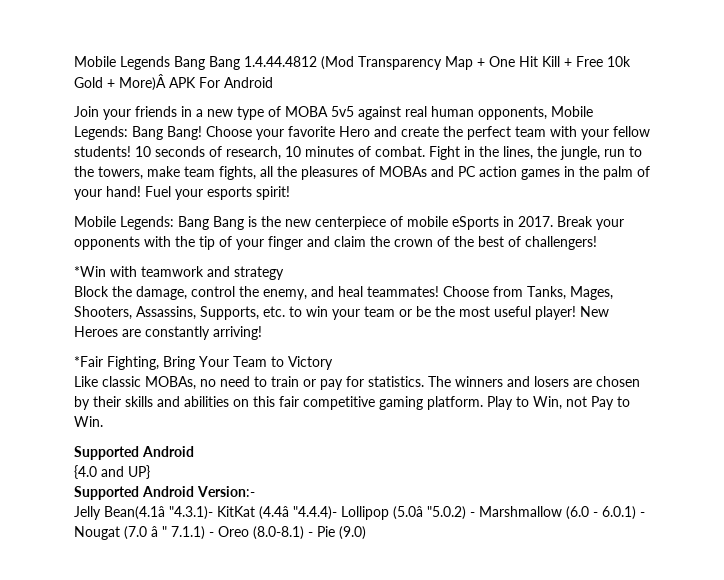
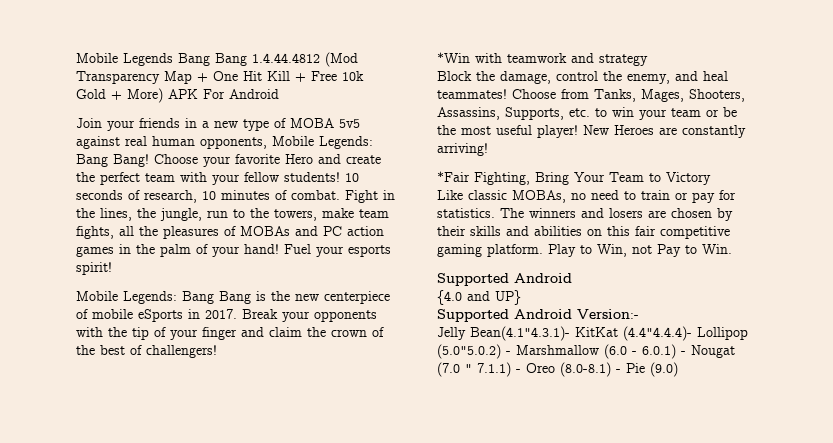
- Mobile Legends Bang Bang 1.4.44.4812 (Mod Transparency Map + One Hit Kill + Free 10k Gold + More)Â APK For Android
+ Mobile Legends Bang Bang 1.4.44.4812 (Mod Transparency Map + One Hit Kill + Free 10k Gold + More) APK For Android
- Jelly Bean(4.1â "4.3.1)- KitKat (4.4â "4.4.4)- Lollipop (5.0â "5.0.2) - Marshmallow (6.0 - 6.0.1) - Nougat (7.0 â " 7.1.1) - Oreo (8.0-8.1) - Pie (9.0)
+ Jelly Bean(4.1"4.3.1)- KitKat (4.4"4.4.4)- Lollipop (5.0"5.0.2) - Marshmallow (6.0 - 6.0.1) - Nougat (7.0 " 7.1.1) - Oreo (8.0-8.1) - Pie (9.0)

